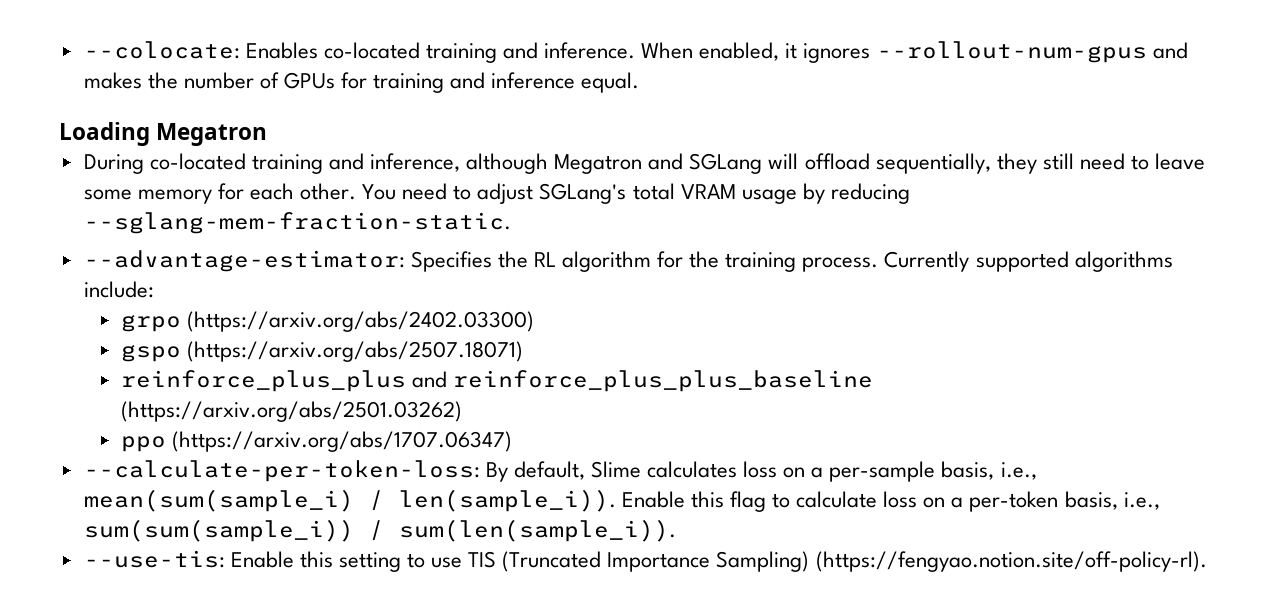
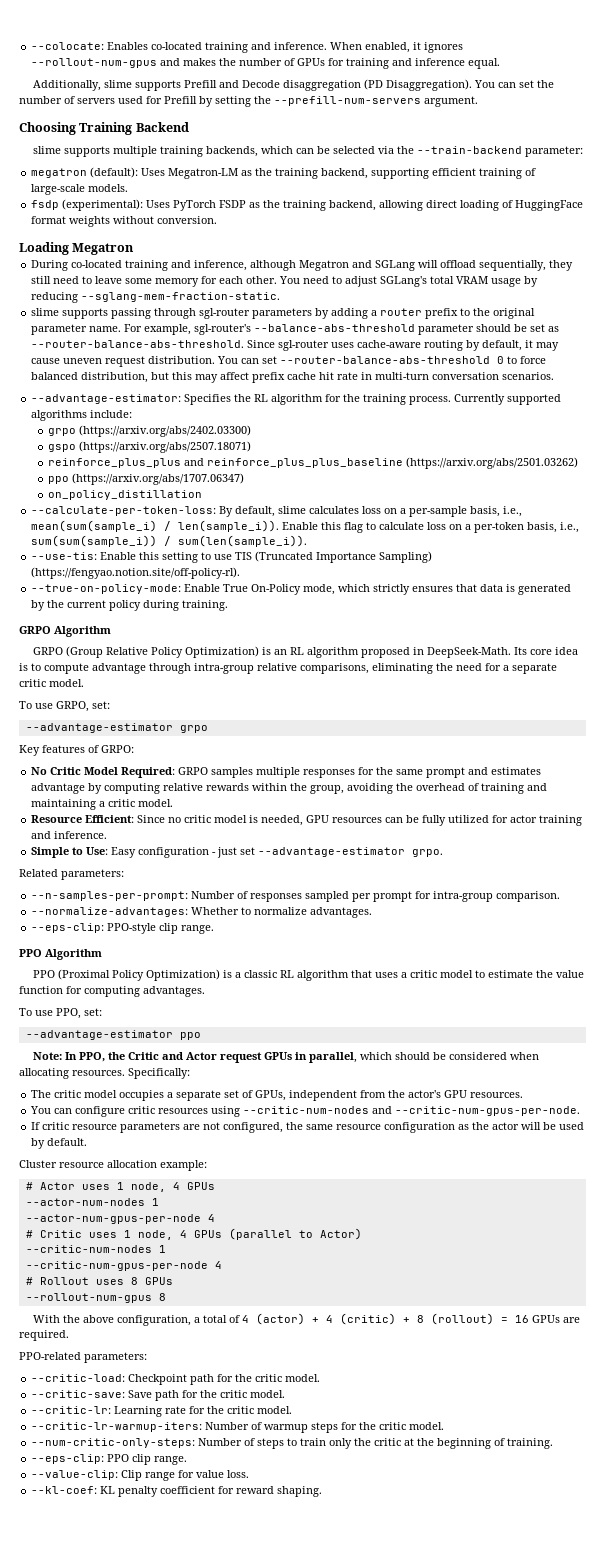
+ Additionally, slime supports Prefill and Decode disaggregation (PD Disaggregation). You can set the number of servers used for Prefill by setting the --prefill-num-servers argument.
+ Choosing Training Backend
+ slime supports multiple training backends, which can be selected via the --train-backend parameter:
+ megatron (default): Uses Megatron-LM as the training backend, supporting efficient training of large-scale models.
+ fsdp (experimental): Uses PyTorch FSDP as the training backend, allowing direct loading of HuggingFace format weights without conversion.
+ slime supports passing through sgl-router parameters by adding a router prefix to the original parameter name. For example, sgl-router's --balance-abs-threshold parameter should be set as --router-balance-abs-threshold. Since sgl-router uses cache-aware routing by default, it may cause uneven request distribution. You can set --router-balance-abs-threshold 0 to force balanced distribution, but this may affect prefix cache hit rate in multi-turn conversation scenarios.
+ on_policy_distillation
- --calculate-per-token-loss: By default, Slime calculates loss on a per-sample basis, i.e., mean(sum(sample_i) / len(sample_i)).
+ --calculate-per-token-loss: By default, slime calculates loss on a per-sample basis, i.e., mean(sum(sample_i) / len(sample_i)).
+ --true-on-policy-mode: Enable True On-Policy mode, which strictly ensures that data is generated by the current policy during training.
+ GRPO Algorithm
+ GRPO (Group Relative Policy Optimization) is an RL algorithm proposed in DeepSeek-Math. Its core idea is to compute advantage through intra-group relative comparisons, eliminating the need for a separate critic model.
+ To use GRPO, set:
+ --advantage-estimator grpo
+ Key features of GRPO:
+ No Critic Model Required: GRPO samples multiple responses for the same prompt and estimates advantage by computing relative rewards within the group, avoiding the overhead of training and maintaining a critic model.
+ Resource Efficient: Since no critic model is needed, GPU resources can be fully utilized for actor training and inference.
+ Simple to Use: Easy configuration - just set --advantage-estimator grpo.
+ Related parameters:
+ --n-samples-per-prompt: Number of responses sampled per prompt for intra-group comparison.
+ --normalize-advantages: Whether to normalize advantages.
+ --eps-clip: PPO-style clip range.
+ PPO Algorithm
+ PPO (Proximal Policy Optimization) is a classic RL algorithm that uses a critic model to estimate the value function for computing advantages.
+ To use PPO, set:
+ --advantage-estimator ppo
+ Note: In PPO, the Critic and Actor request GPUs in parallel, which should be considered when allocating resources. Specifically:
+ The critic model occupies a separate set of GPUs, independent from the actor's GPU resources.
+ You can configure critic resources using --critic-num-nodes and --critic-num-gpus-per-node.
+ If critic resource parameters are not configured, the same resource configuration as the actor will be used by default.
+ Cluster resource allocation example:
+ # Actor uses 1 node, 4 GPUs
+ --actor-num-nodes 1
+ --actor-num-gpus-per-node 4
+ # Critic uses 1 node, 4 GPUs (parallel to Actor)
+ --critic-num-nodes 1
+ --critic-num-gpus-per-node 4
+ # Rollout uses 8 GPUs
+ --rollout-num-gpus 8
+ With the above configuration, a total of 4 (actor) + 4 (critic) + 8 (rollout) = 16 GPUs are required.
+ PPO-related parameters:
+ --critic-load: Checkpoint path for the critic model.
+ --critic-save: Save path for the critic model.
+ --critic-lr: Learning rate for the critic model.
+ --critic-lr-warmup-iters: Number of warmup steps for the critic model.
+ --num-critic-only-steps: Number of steps to train only the critic at the beginning of training.
+ --eps-clip: PPO clip range.
+ --value-clip: Clip range for value loss.
+ --kl-coef: KL penalty coefficient for reward shaping.

